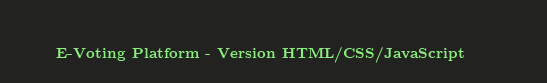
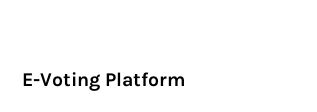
- E-Voting Platform - Version HTML/CSS/JavaScript
+ E-Voting Platform

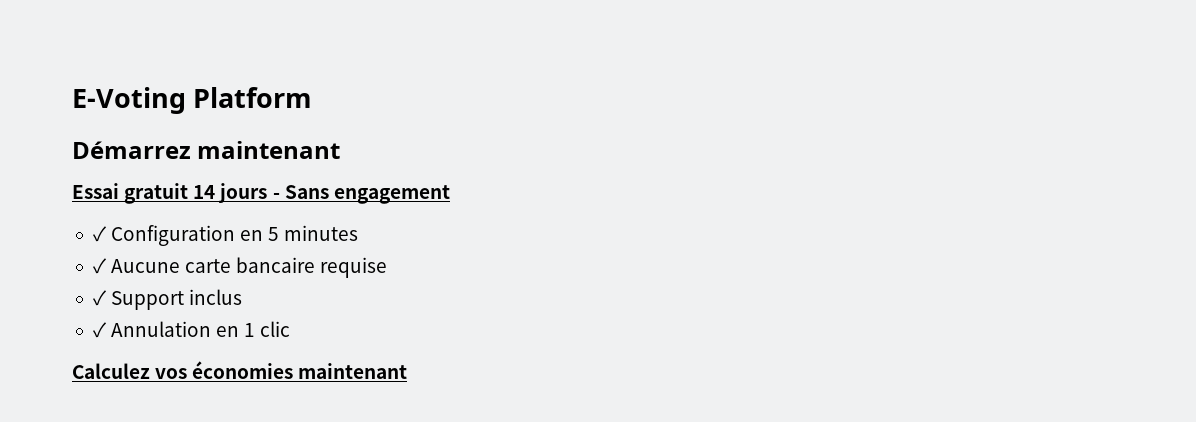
+ Démarrez maintenant
+ Essai gratuit 14 jours - Sans engagement
+ ✓ Configuration en 5 minutes
+ ✓ Aucune carte bancaire requise
+ ✓ Support inclus
+ ✓ Annulation en 1 clic
+ Calculez vos économies maintenant

